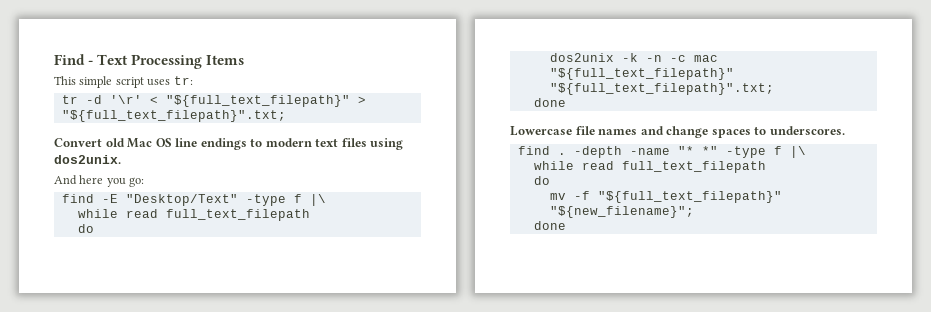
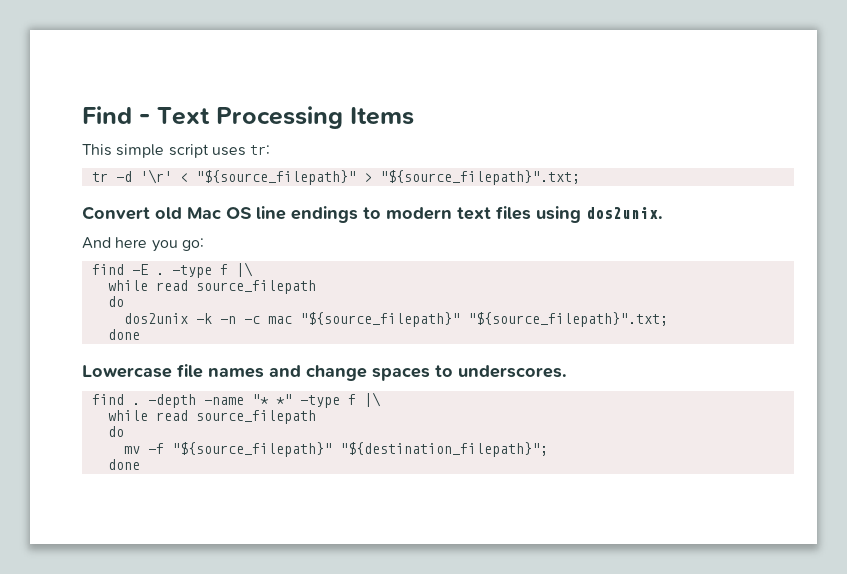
- tr -d '\r' < "${full_text_filepath}" > "${full_text_filepath}".txt;
+ tr -d '\r' < "${source_filepath}" > "${source_filepath}".txt;
- find -E "Desktop/Text" -type f |\
- while read full_text_filepath
+ find -E . -type f |\
+ while read source_filepath
- dos2unix -k -n -c mac "${full_text_filepath}" "${full_text_filepath}".txt;
+ dos2unix -k -n -c mac "${source_filepath}" "${source_filepath}".txt;
  -depth -name "* *" -type f |\
- while read full_text_filepath
+ while read source_filepath
- mv -f "${full_text_filepath}" "${new_filename}";
+ mv -f "${source_filepath}" "${destination_filepath}";

